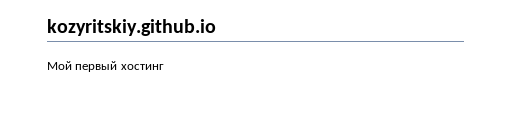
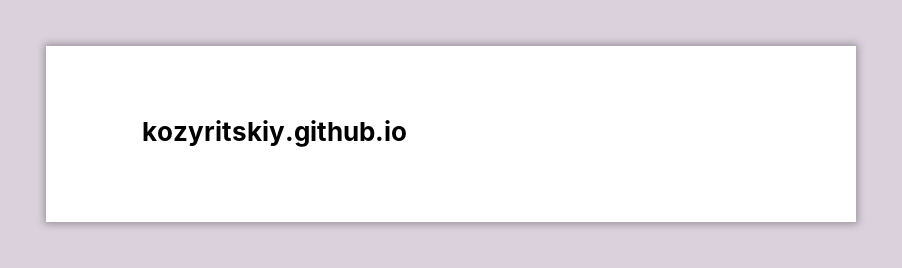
- Мой первый хостинг

